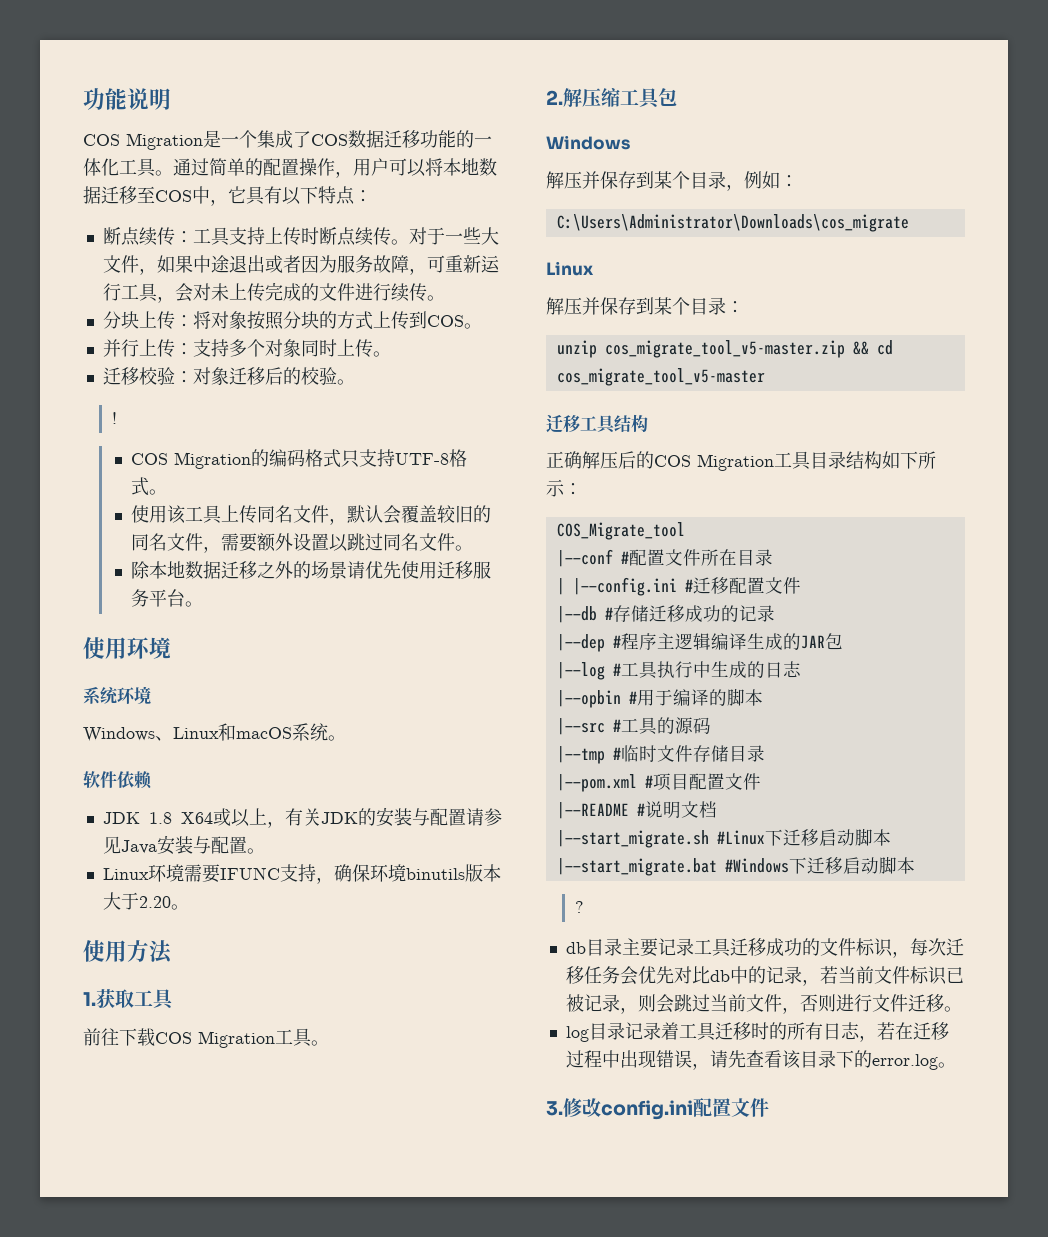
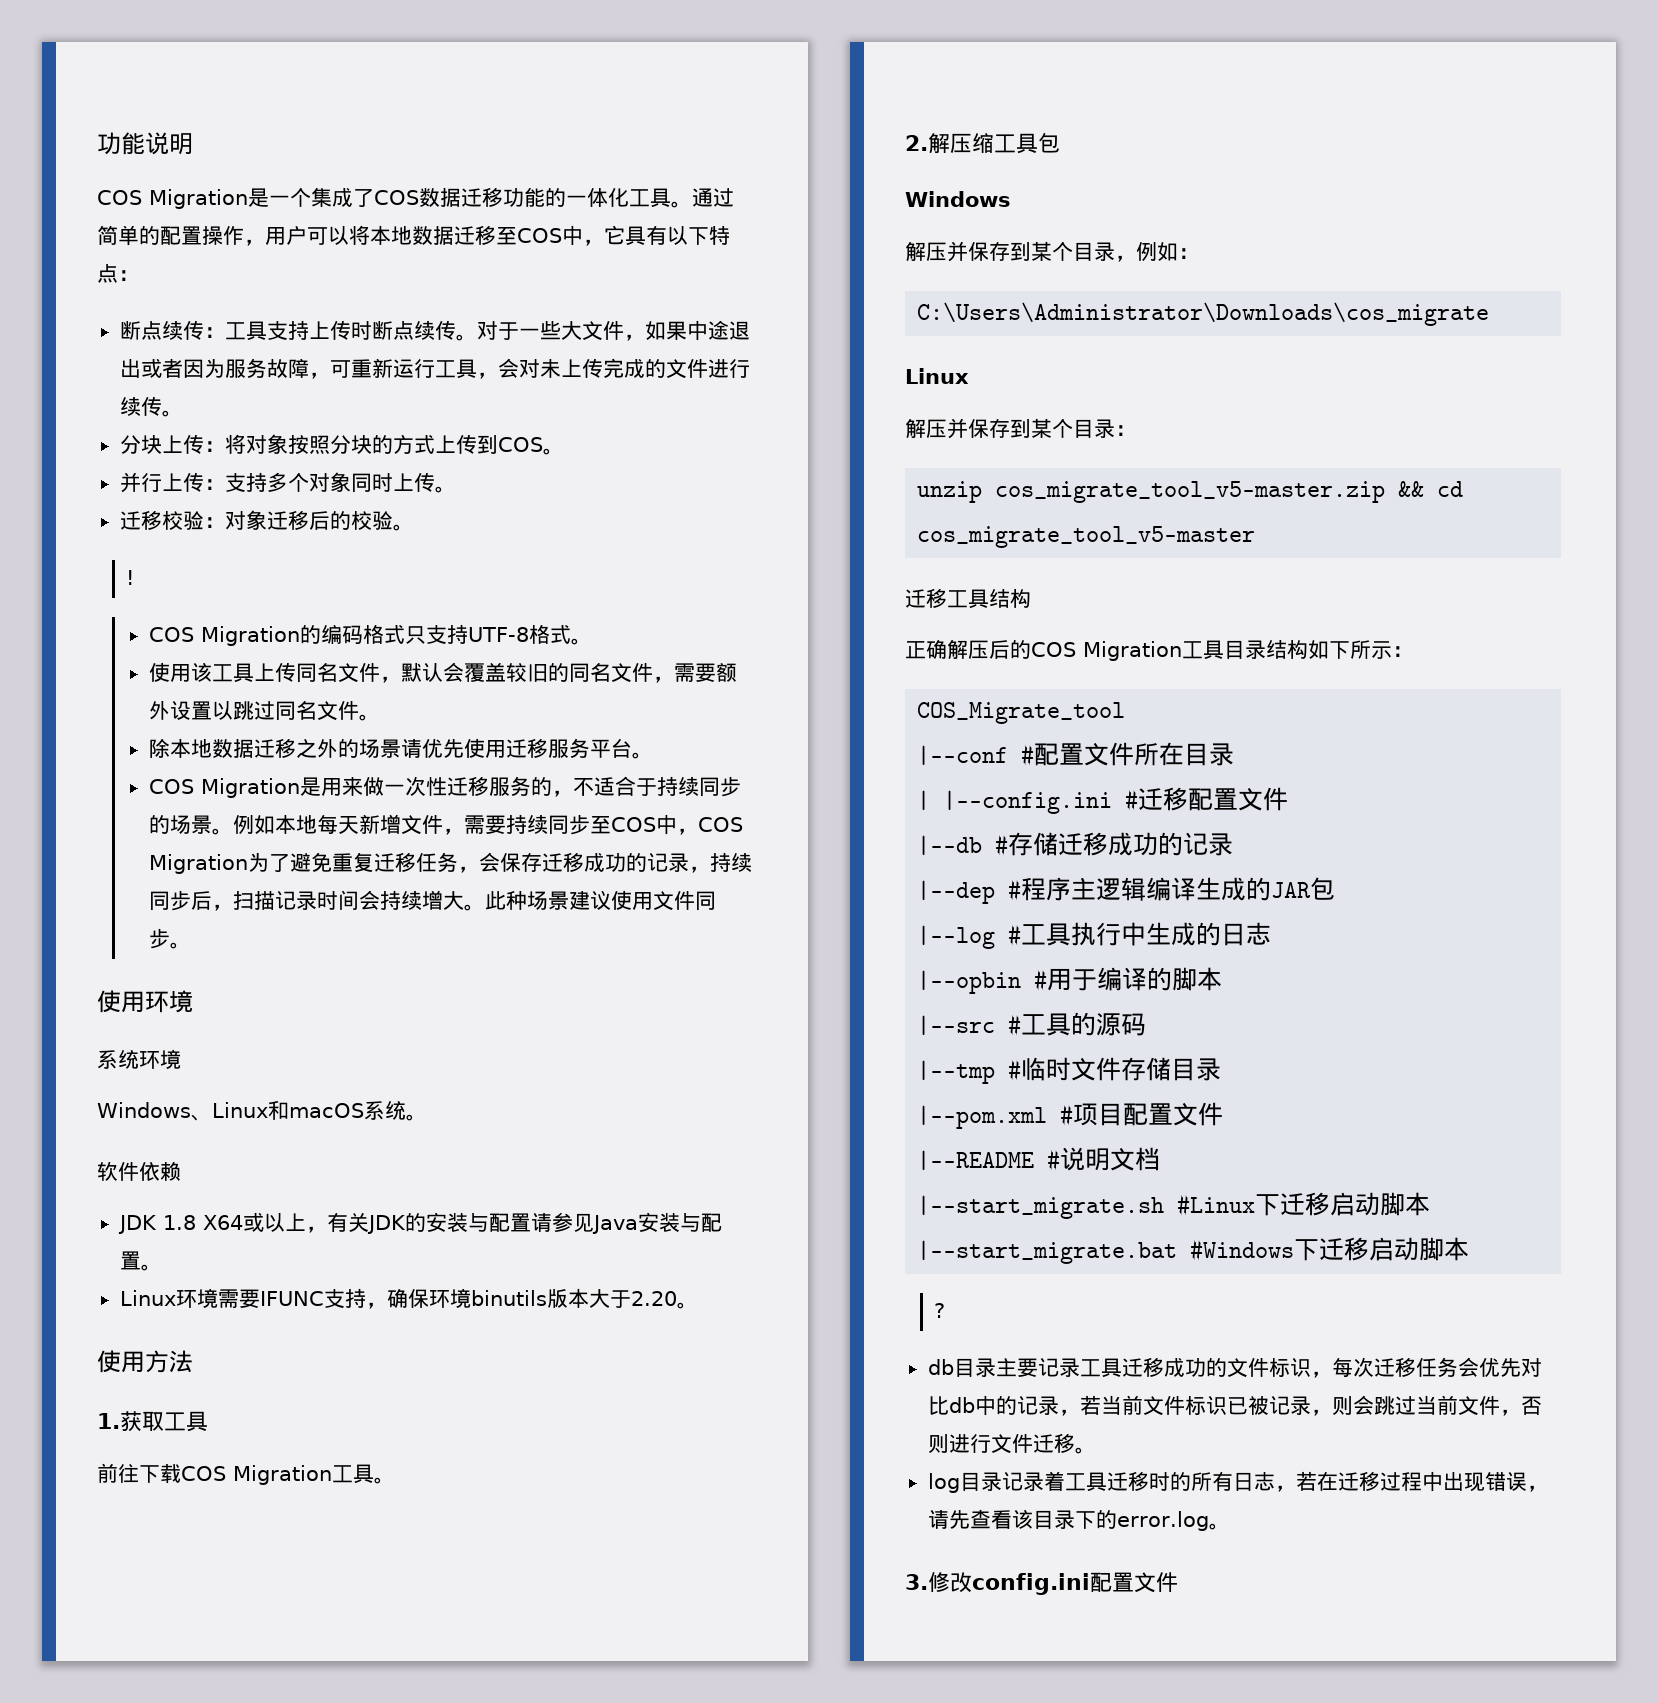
+ COS Migration是用来做一次性迁移服务的，不适合于持续同步的场景。例如本地每天新增文件，需要持续同步至COS中，COS Migration为了避免重复迁移任务，会保存迁移成功的记录，持续同步后，扫描记录时间会持续增大。此种场景建议使用文件同步。

